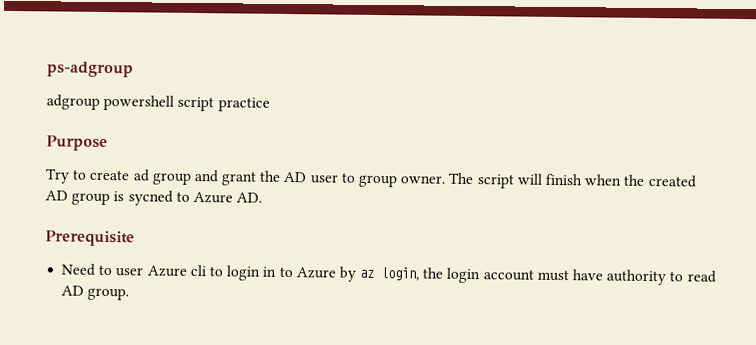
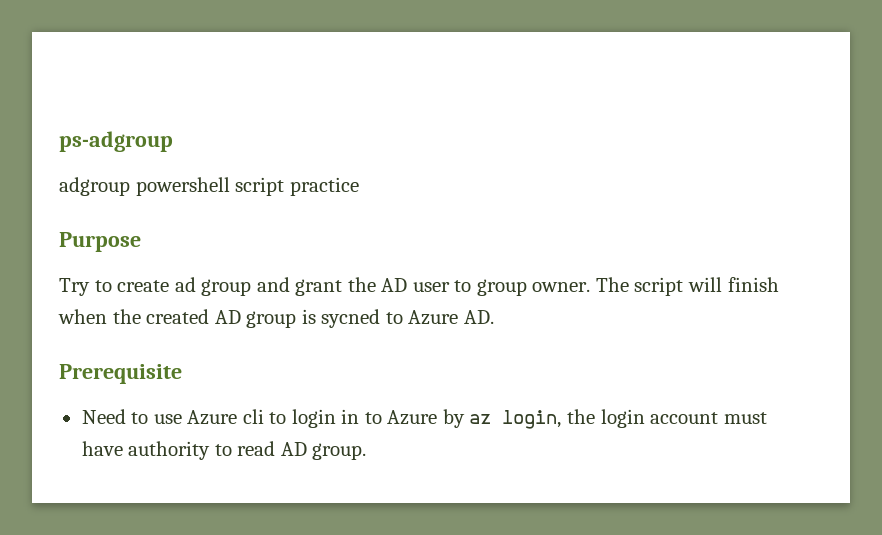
- Need to user Azure cli to login in to Azure by az login, the login account must have authority to read AD group.
+ Need to use Azure cli to login in to Azure by az login, the login account must have authority to read AD group.

